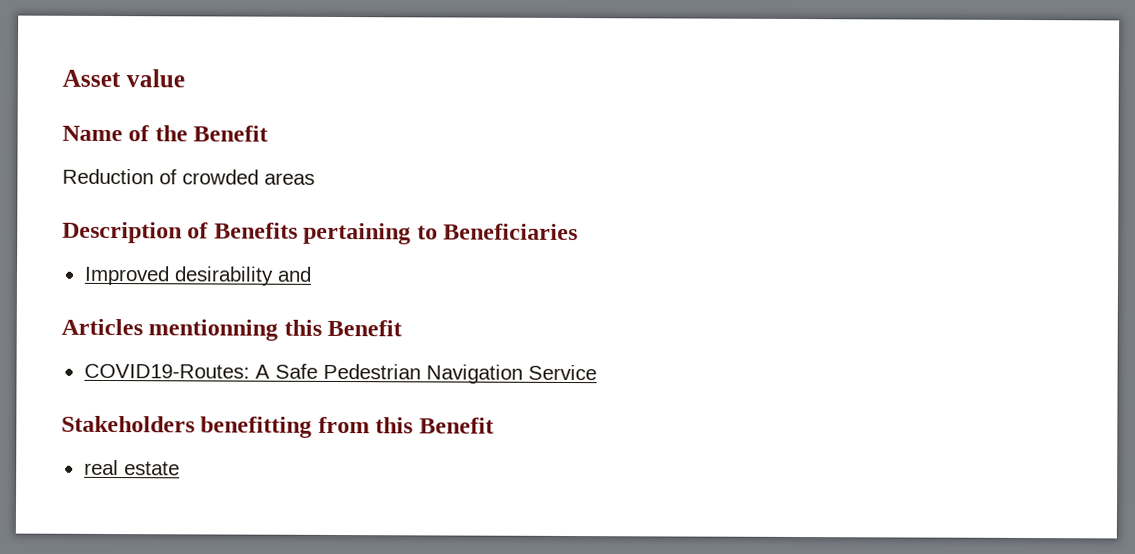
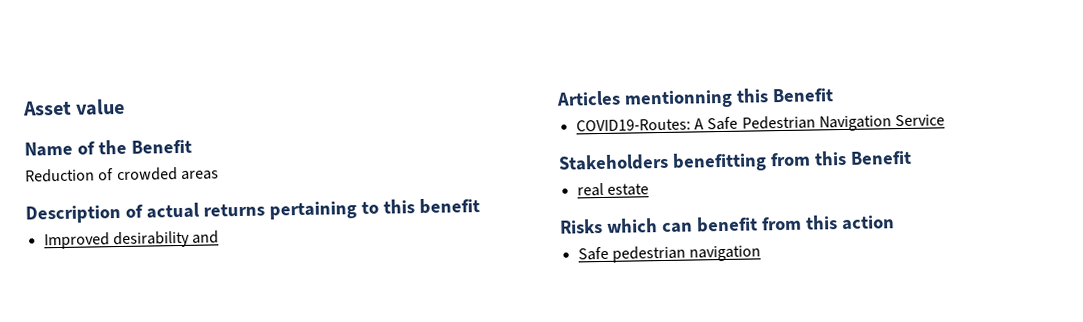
- Description of Benefits pertaining to Beneficiaries
+ Description of actual returns pertaining to this benefit
+ Risks which can benefit from this action
+ Safe pedestrian navigation

